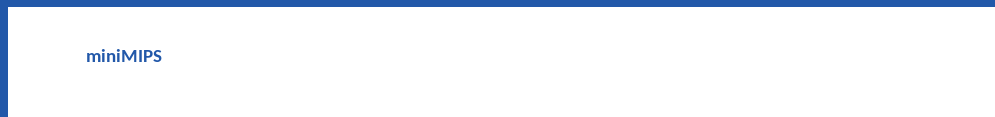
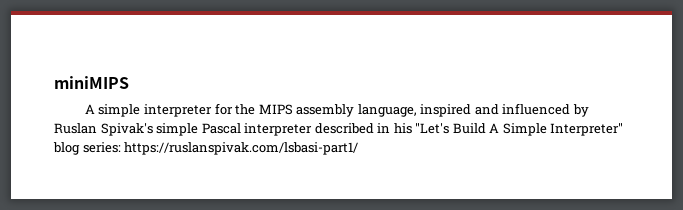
+ A simple interpreter for the MIPS assembly language, inspired and influenced by Ruslan Spivak's simple Pascal interpreter described in his "Let's Build A Simple Interpreter" blog series: https://ruslanspivak.com/lsbasi-part1/

